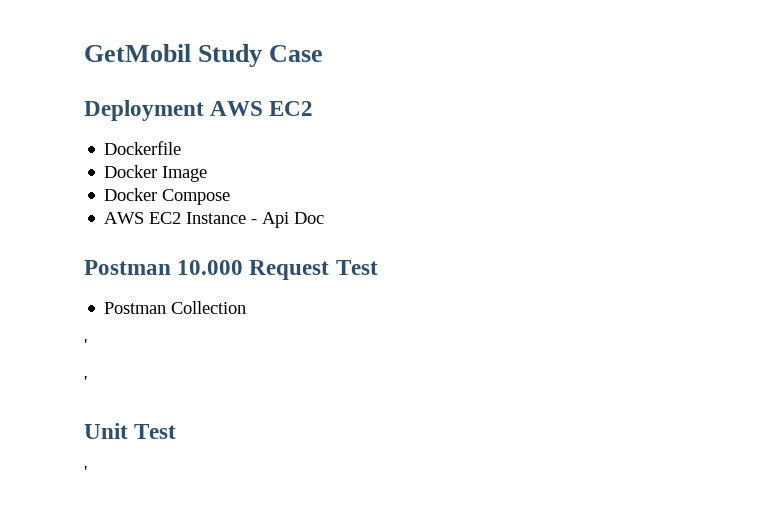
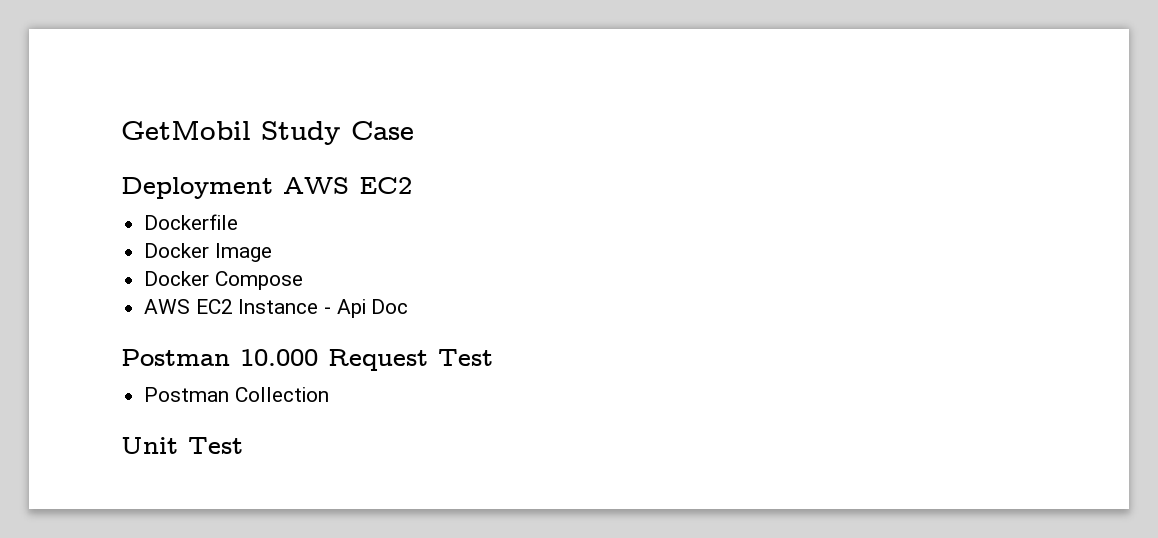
  Postman Collection
- '
- '
  Unit Test
- '

